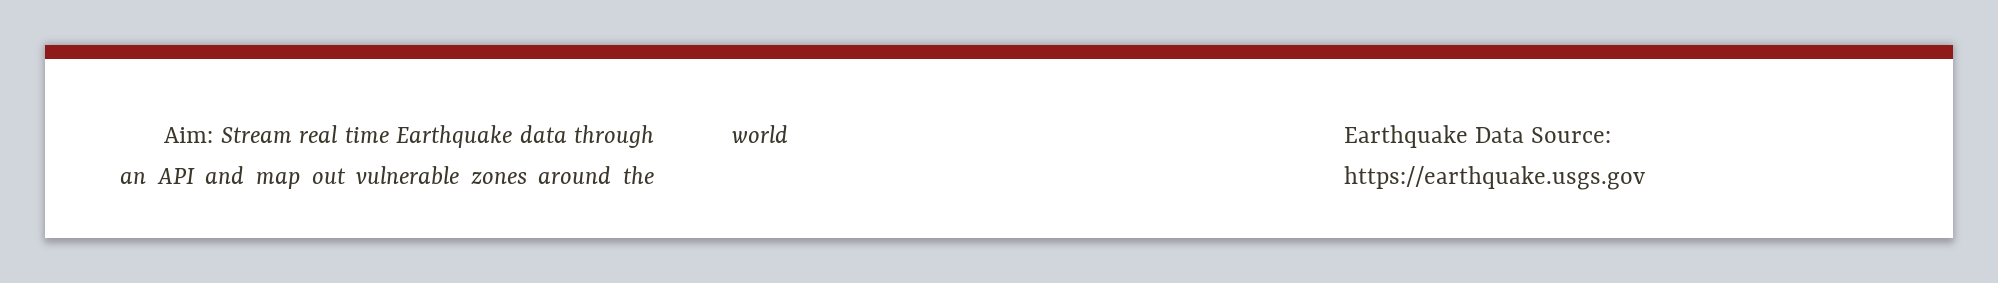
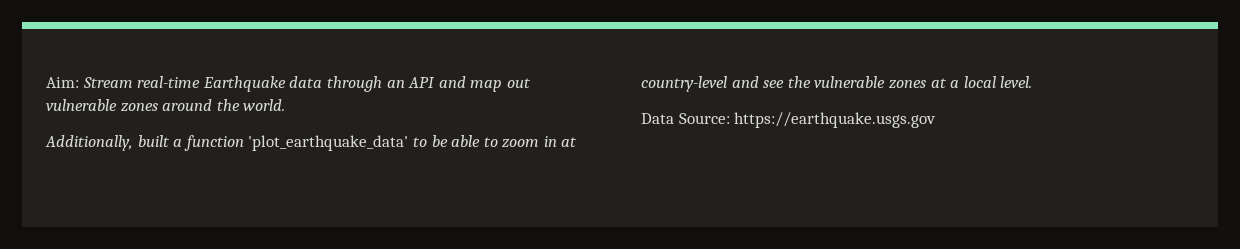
- Aim: Stream real time Earthquake data through an API and map out vulnerable zones around the world
- Earthquake Data Source: https://earthquake.usgs.gov
+ Aim: Stream real-time Earthquake data through an API and map out vulnerable zones around the world.
+ Additionally, built a function 'plot_earthquake_data' to be able to zoom in at country-level and see the vulnerable zones at a local level.
+ Data Source: https://earthquake.usgs.gov

